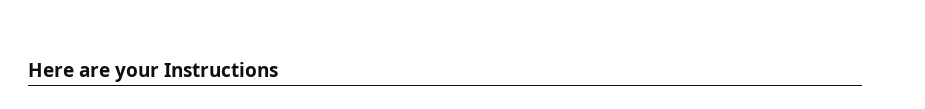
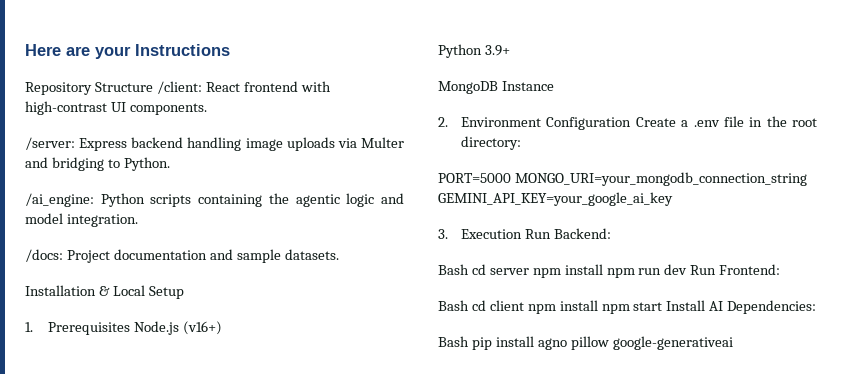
+ Repository Structure /client: React frontend with high-contrast UI components.
+ /server: Express backend handling image uploads via Multer and bridging to Python.
+ /ai_engine: Python scripts containing the agentic logic and model integration.
+ /docs: Project documentation and sample datasets.
+ Installation & Local Setup
+ 1. Prerequisites Node.js (v16+)
+ Python 3.9+
+ MongoDB Instance
+ 2. Environment Configuration Create a .env file in the root directory:
+ PORT=5000 MONGO_URI=your_mongodb_connection_string GEMINI_API_KEY=your_google_ai_key
+ 3. Execution Run Backend:
+ Bash cd server npm install npm run dev Run Frontend:
+ Bash cd client npm install npm start Install AI Dependencies:
+ Bash pip install agno pillow google-generativeai

